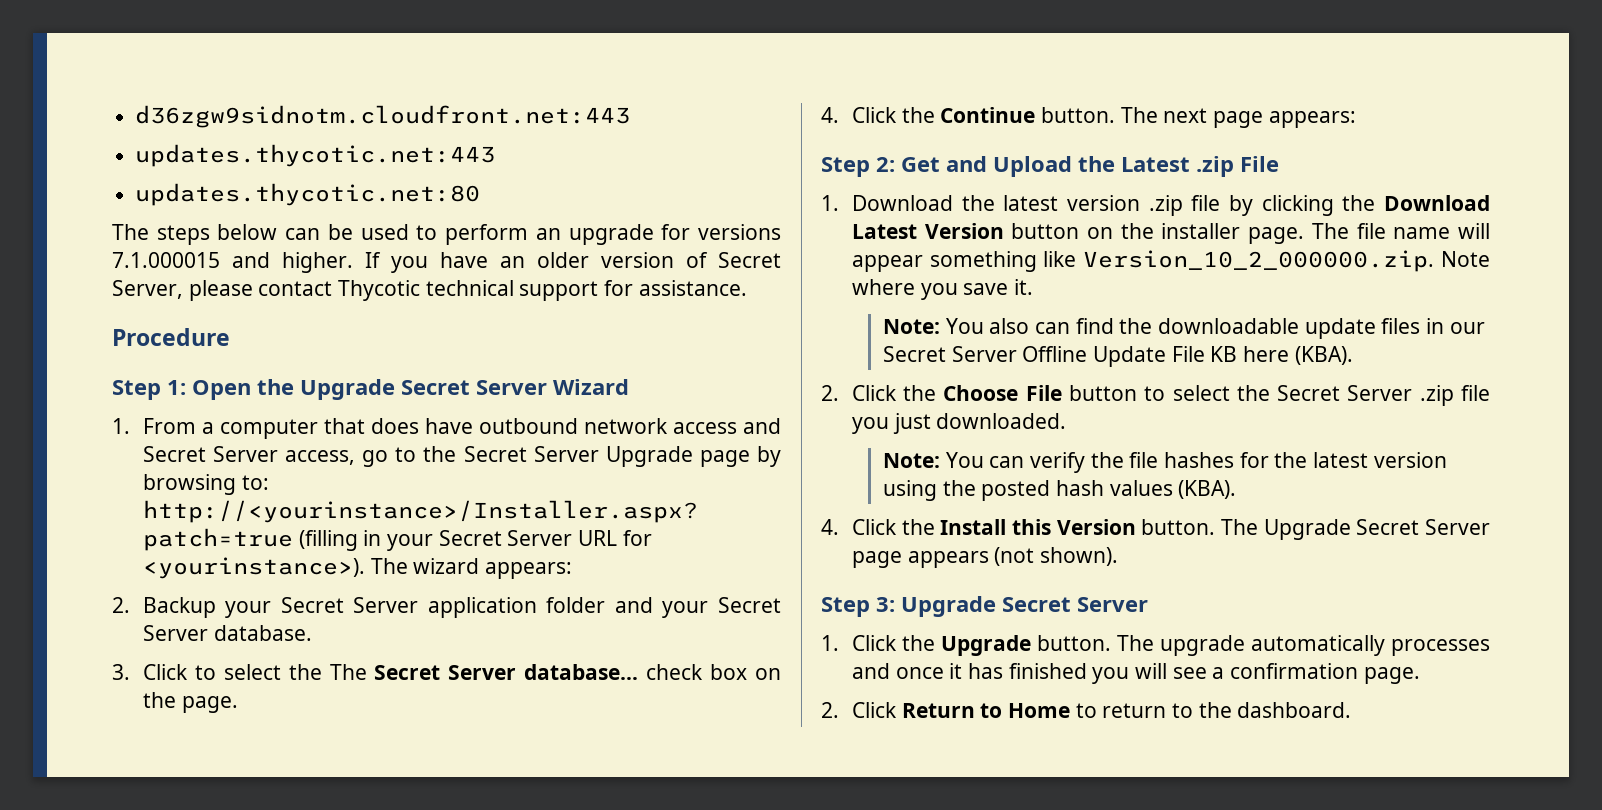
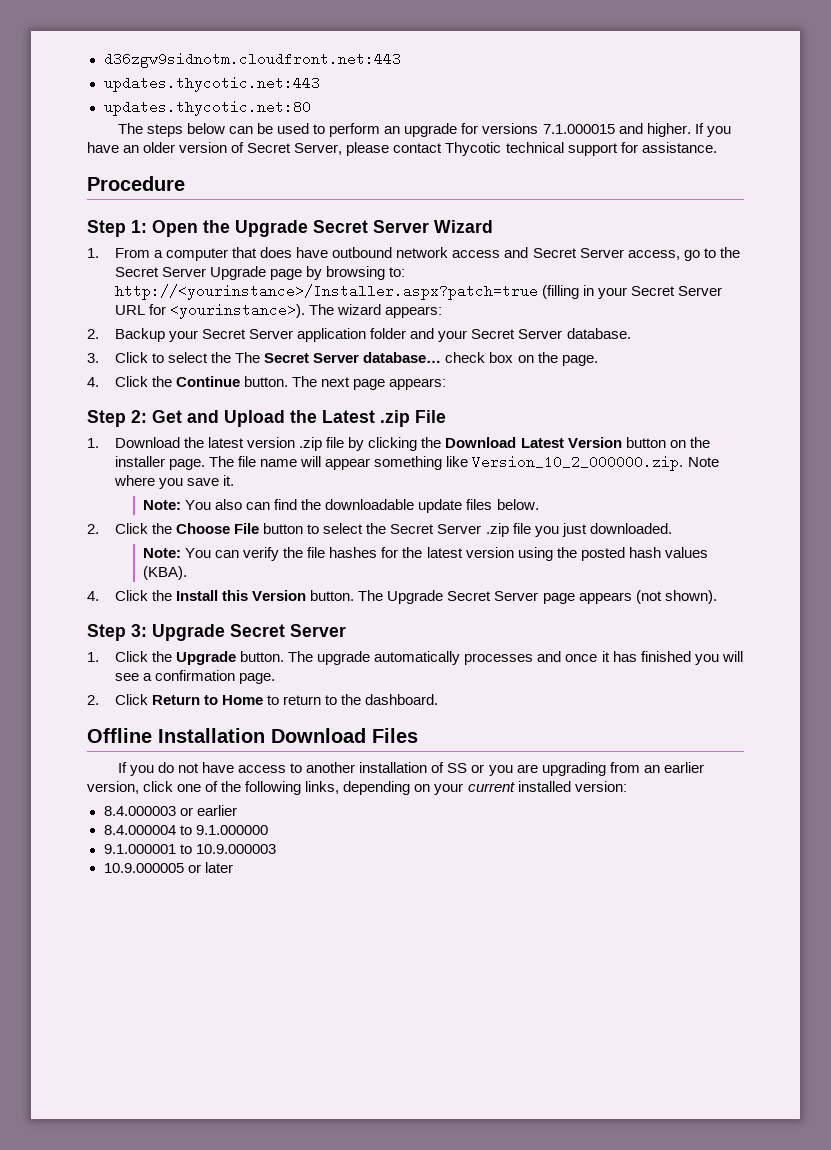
- Note: You also can find the downloadable update files in our Secret Server Offline Update File KB here (KBA).
+ Note: You also can find the downloadable update files below.
+ Offline Installation Download Files
+ If you do not have access to another installation of SS or you are upgrading from an earlier version, click one of the following links, depending on your current installed version:
+ 8.4.000003 or earlier
+ 8.4.000004 to 9.1.000000
+ 9.1.000001 to 10.9.000003
+ 10.9.000005 or later

